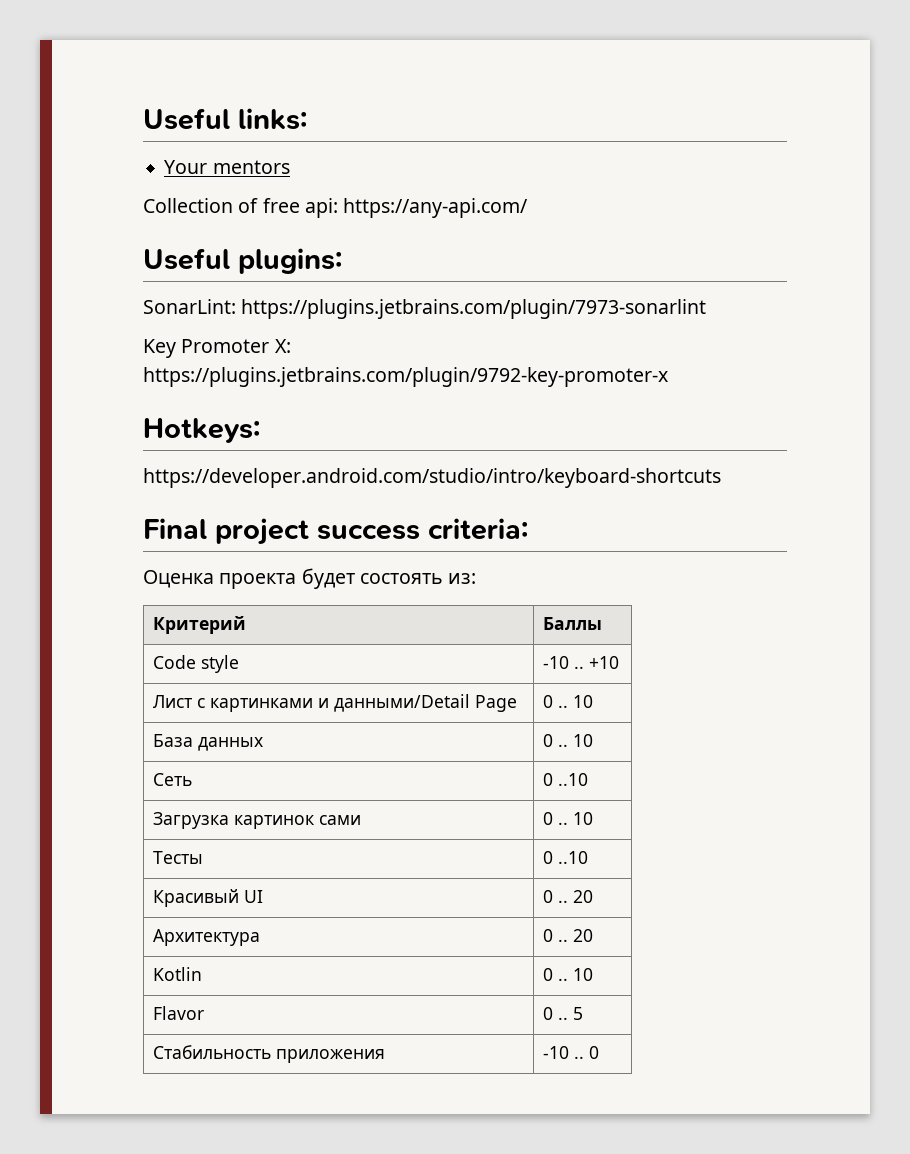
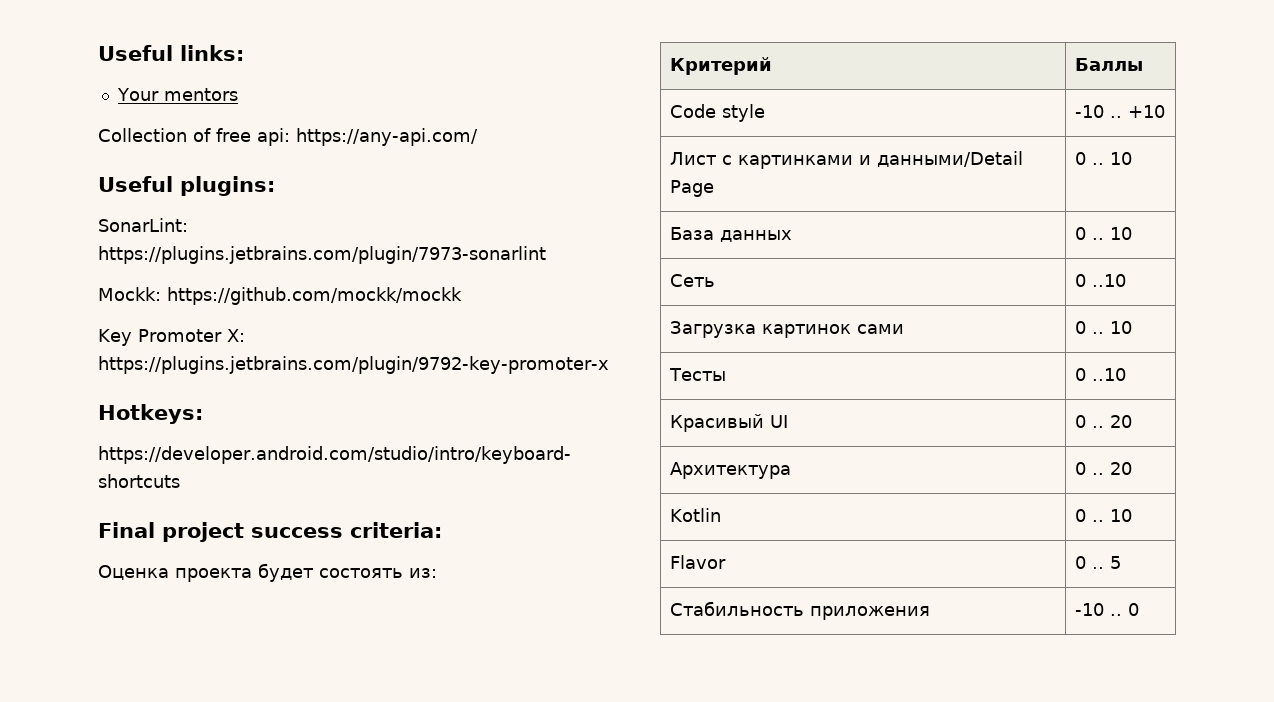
+ Mockk: https://github.com/mockk/mockk

